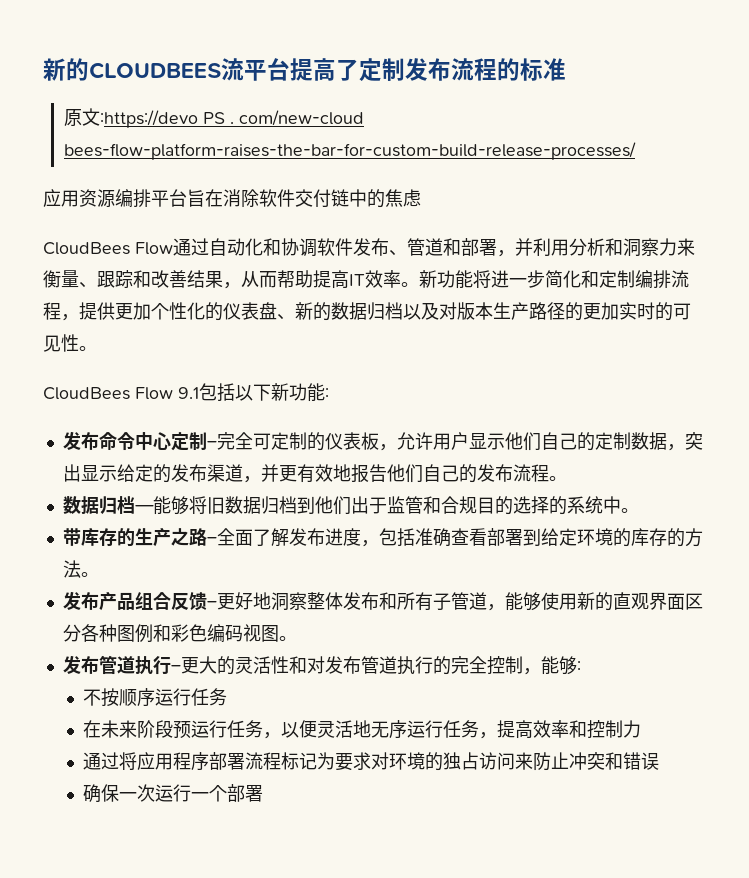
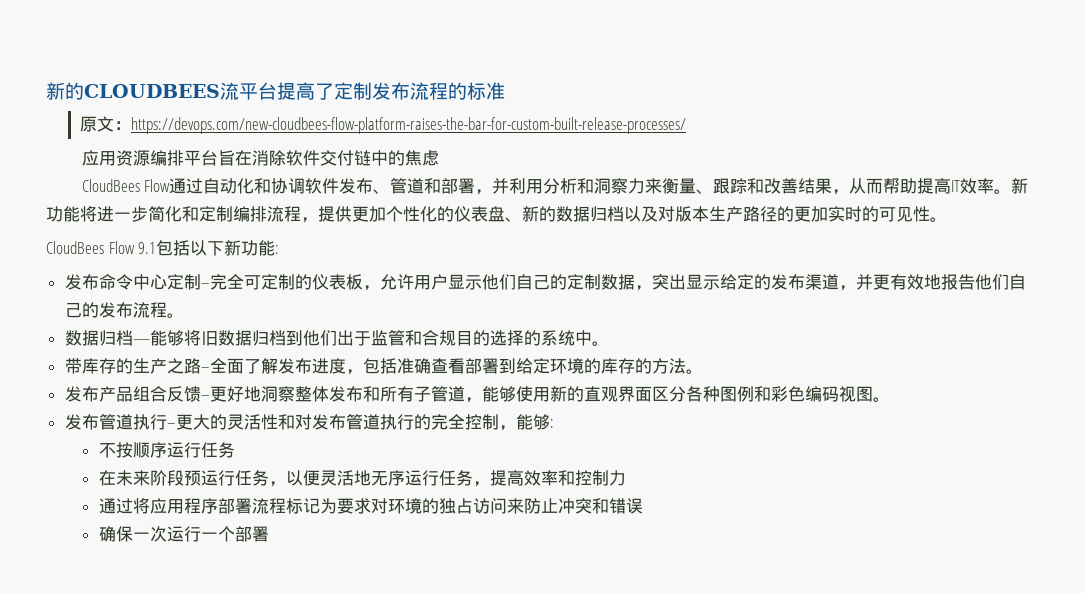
- 原文:https://devo PS . com/new-cloud bees-flow-platform-raises-the-bar-for-custom-build-release-processes/
+ 原文：https://devops.com/new-cloudbees-flow-platform-raises-the-bar-for-custom-built-release-processes/

